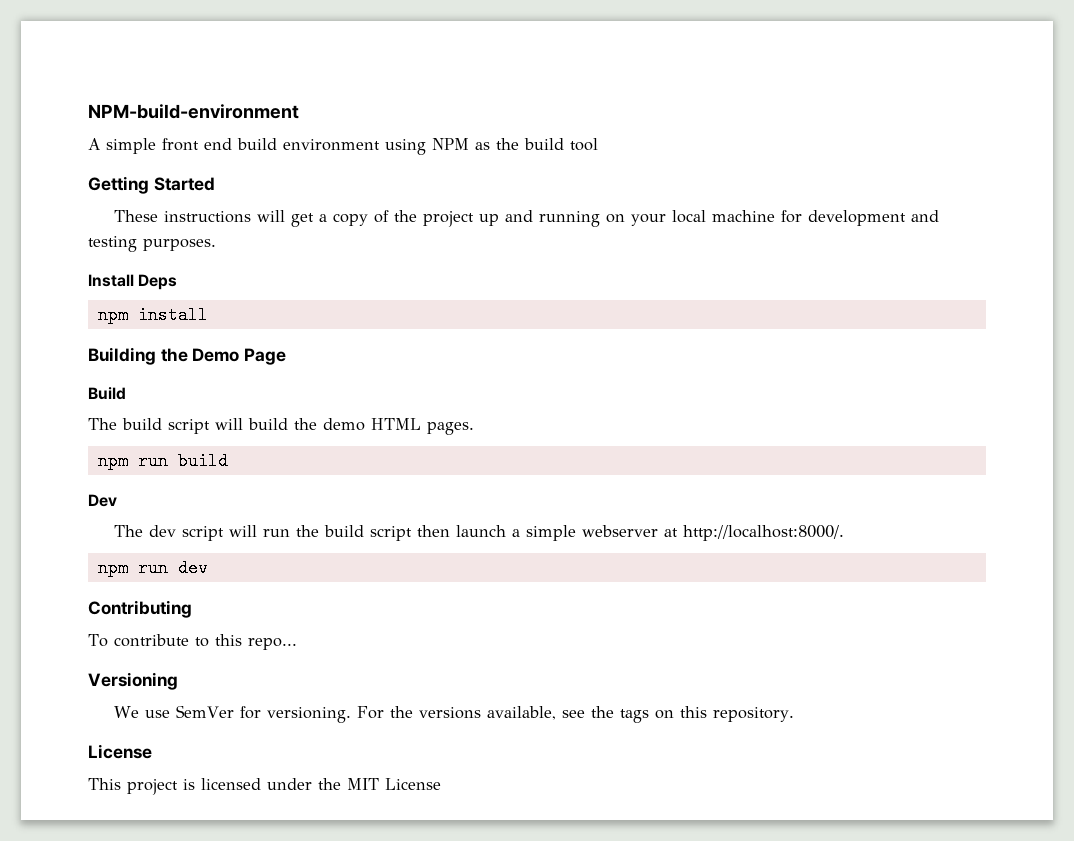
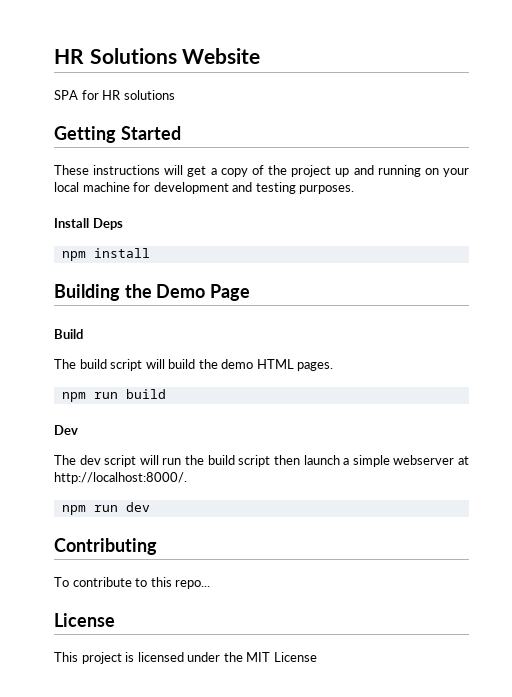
- NPM-build-environment
- A simple front end build environment using NPM as the build tool
+ HR Solutions Website
+ SPA for HR solutions
- Versioning
- We use SemVer for versioning. For the versions available, see the tags on this repository.

